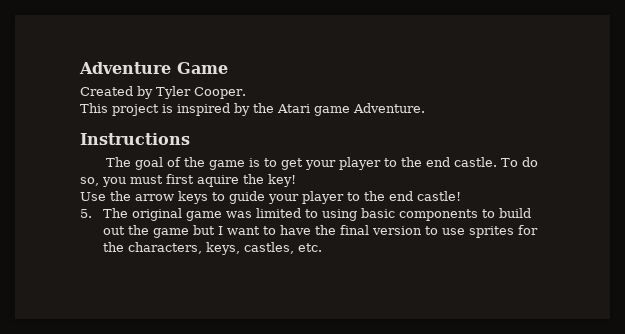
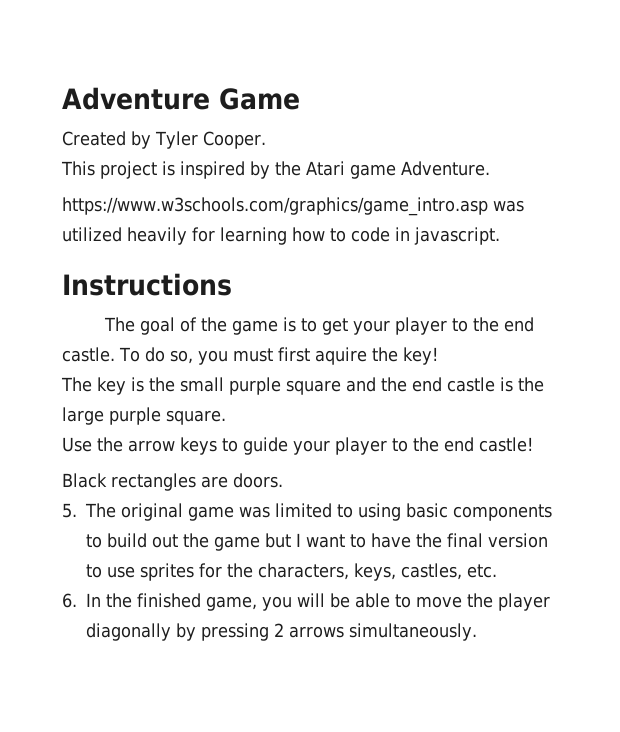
+ https://www.w3schools.com/graphics/game_intro.asp was utilized heavily for learning how to code in javascript.
+ The key is the small purple square and the end castle is the large purple square.
+ Black rectangles are doors.
+ 6. In the finished game, you will be able to move the player diagonally by pressing 2 arrows simultaneously.

